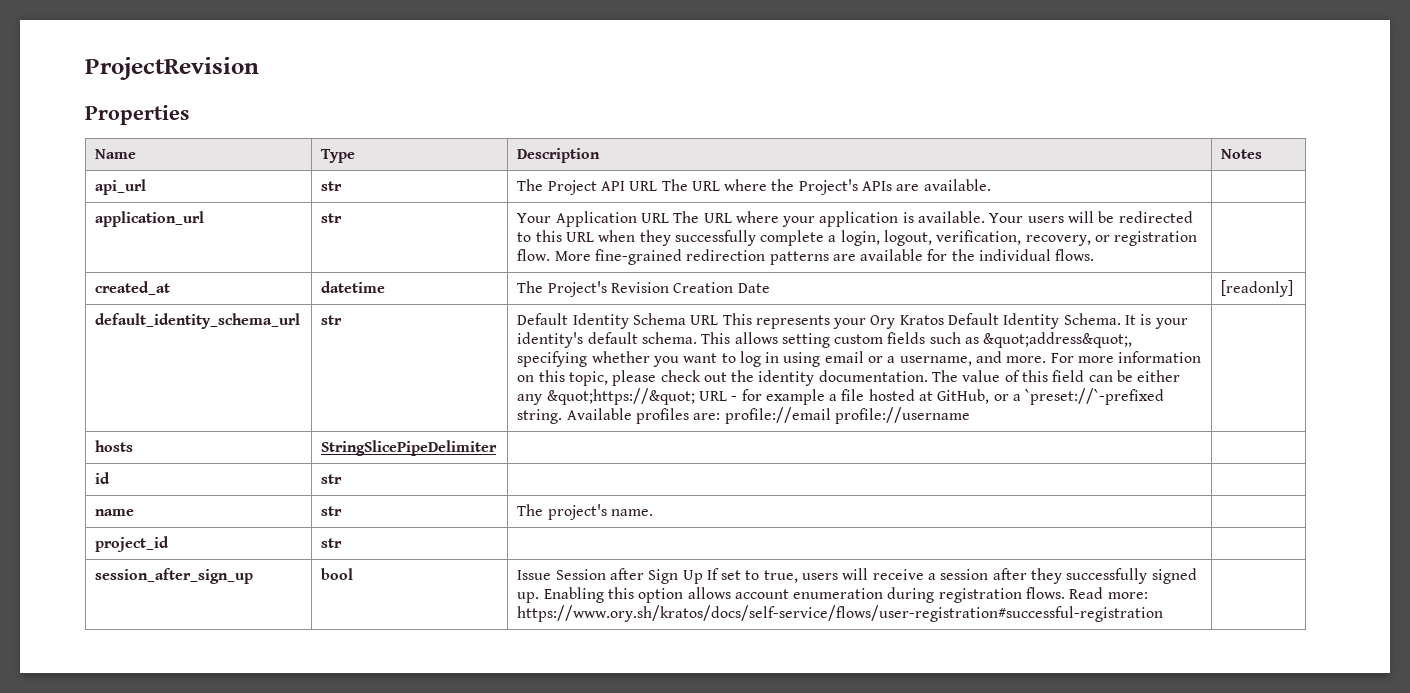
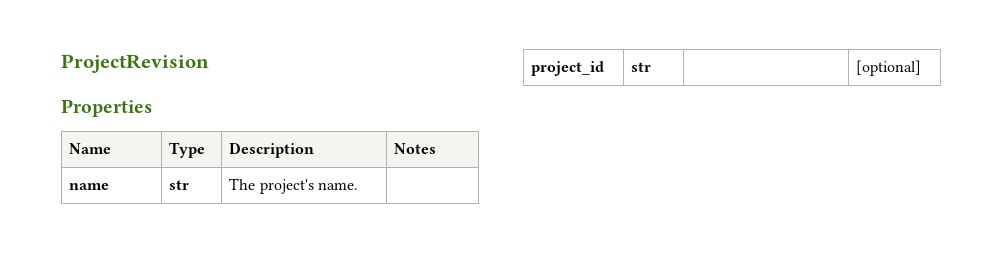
- api_url | str | The Project API URL The URL where the Project's APIs are available. |
- application_url | str | Your Application URL The URL where your application is available. Your users will be redirected to this URL when they successfully complete a login, logout, verification, recovery, or registration flow. More fine-grained redirection patterns are available for the individual flows. |
- created_at | datetime | The Project's Revision Creation Date | [readonly]
- default_identity_schema_url | str | Default Identity Schema URL This represents your Ory Kratos Default Identity Schema. It is your identity's default schema. This allows setting custom fields such as &quot;address&quot;, specifying whether you want to log in using email or a username, and more. For more information on this topic, please check out the identity documentation. The value of this field can be either any &quot;https://&quot; URL - for example a file hosted at GitHub, or a `preset://`-prefixed string. Available profiles are: profile://email profile://username |
- hosts | StringSlicePipeDelimiter | |
- id | str | |
- project_id | str | |
- session_after_sign_up | bool | Issue Session after Sign Up If set to true, users will receive a session after they successfully signed up. Enabling this option allows account enumeration during registration flows. Read more: https://www.ory.sh/kratos/docs/self-service/flows/user-registration#successful-registration |
+ project_id | str | | [optional]

